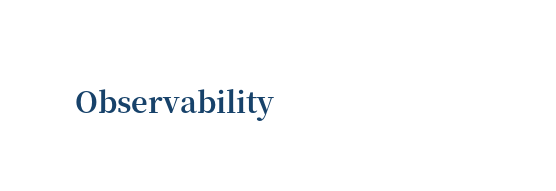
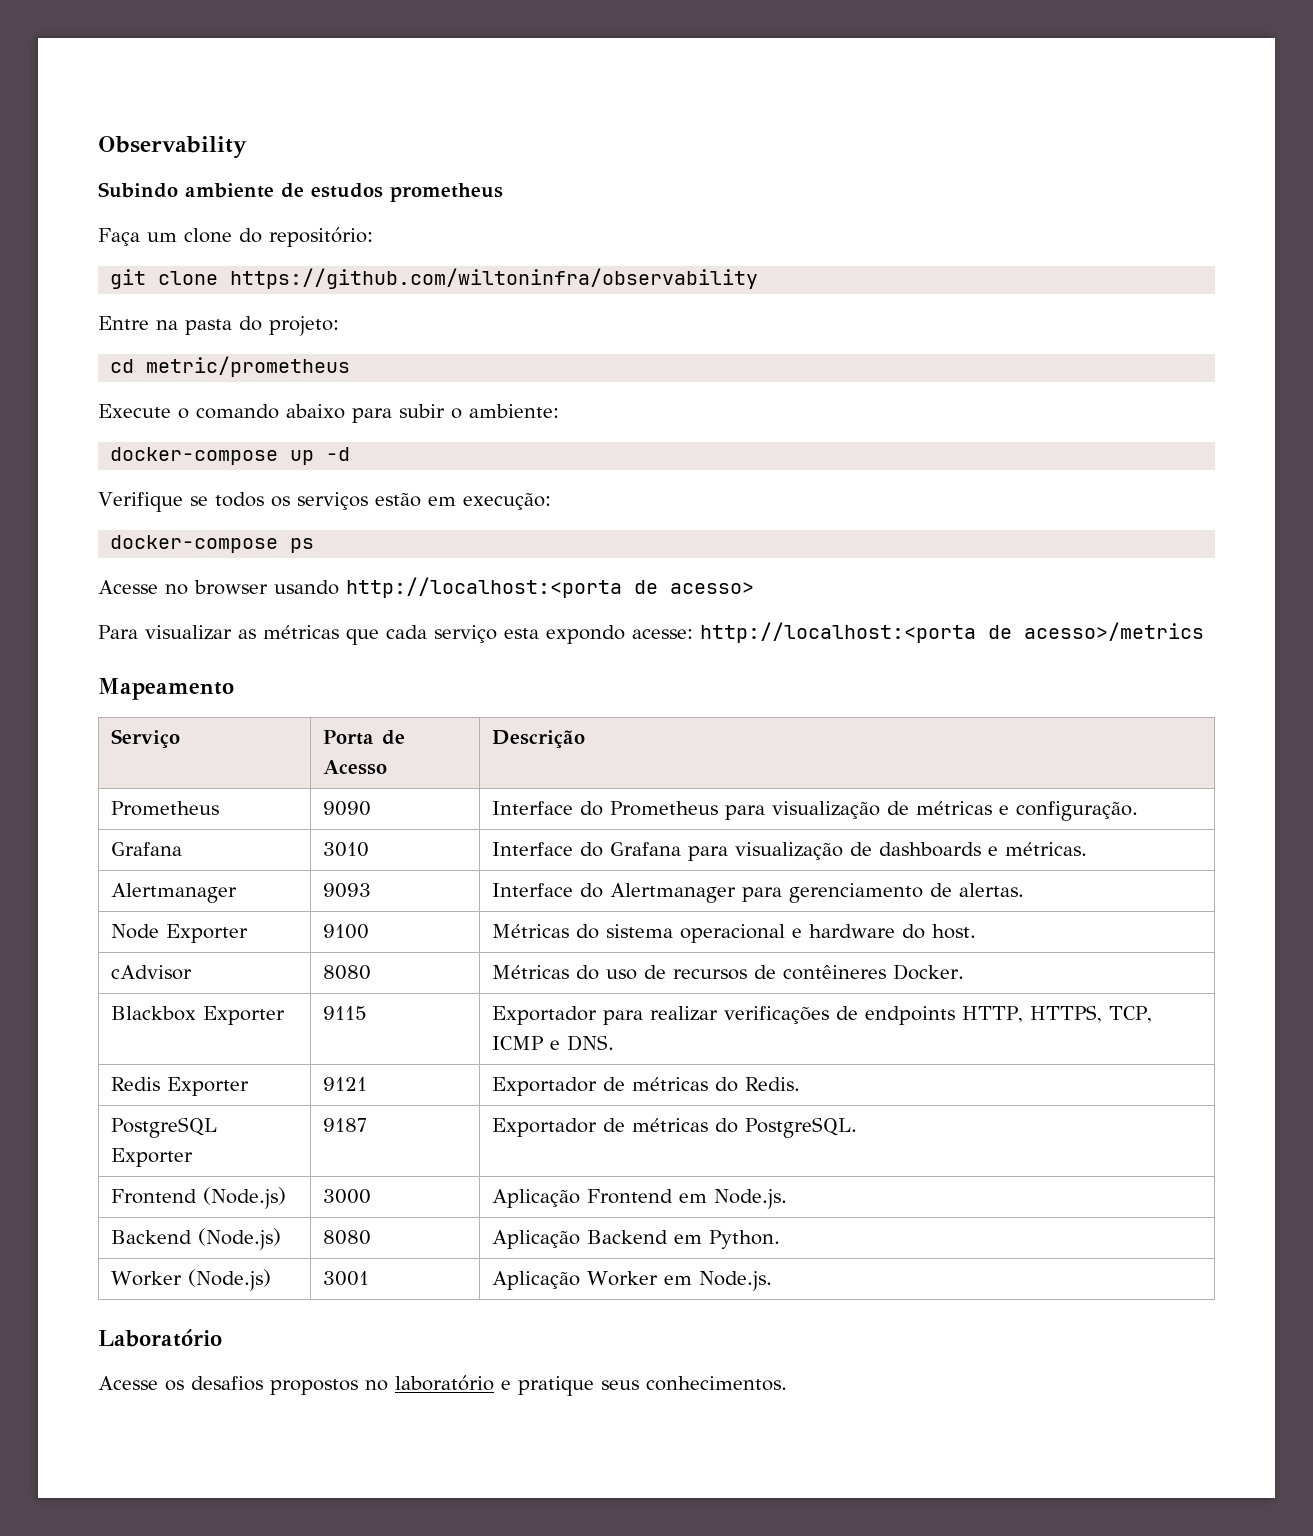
+ Subindo ambiente de estudos prometheus
+ Faça um clone do repositório:
+ git clone https://github.com/wiltoninfra/observability
+ Entre na pasta do projeto:
+ cd metric/prometheus
+ Execute o comando abaixo para subir o ambiente:
+ docker-compose up -d
+ Verifique se todos os serviços estão em execução:
+ docker-compose ps
+ Acesse no browser usando http://localhost:<porta de acesso>
+ Para visualizar as métricas que cada serviço esta expondo acesse: http://localhost:<porta de acesso>/metrics
+ Mapeamento
+ Serviço | Porta de Acesso | Descrição
+ Prometheus | 9090 | Interface do Prometheus para visualização de métricas e configuração.
+ Grafana | 3010 | Interface do Grafana para visualização de dashboards e métricas.
+ Alertmanager | 9093 | Interface do Alertmanager para gerenciamento de alertas.
+ Node Exporter | 9100 | Métricas do sistema operacional e hardware do host.
+ cAdvisor | 8080 | Métricas do uso de recursos de contêineres Docker.
+ Blackbox Exporter | 9115 | Exportador para realizar verificações de endpoints HTTP, HTTPS, TCP, ICMP e DNS.
+ Redis Exporter | 9121 | Exportador de métricas do Redis.
+ PostgreSQL Exporter | 9187 | Exportador de métricas do PostgreSQL.
+ Frontend (Node.js) | 3000 | Aplicação Frontend em Node.js.
+ Backend (Node.js) | 8080 | Aplicação Backend em Python.
+ Worker (Node.js) | 3001 | Aplicação Worker em Node.js.
+ Laboratório
+ Acesse os desafios propostos no laboratório e pratique seus conhecimentos.

